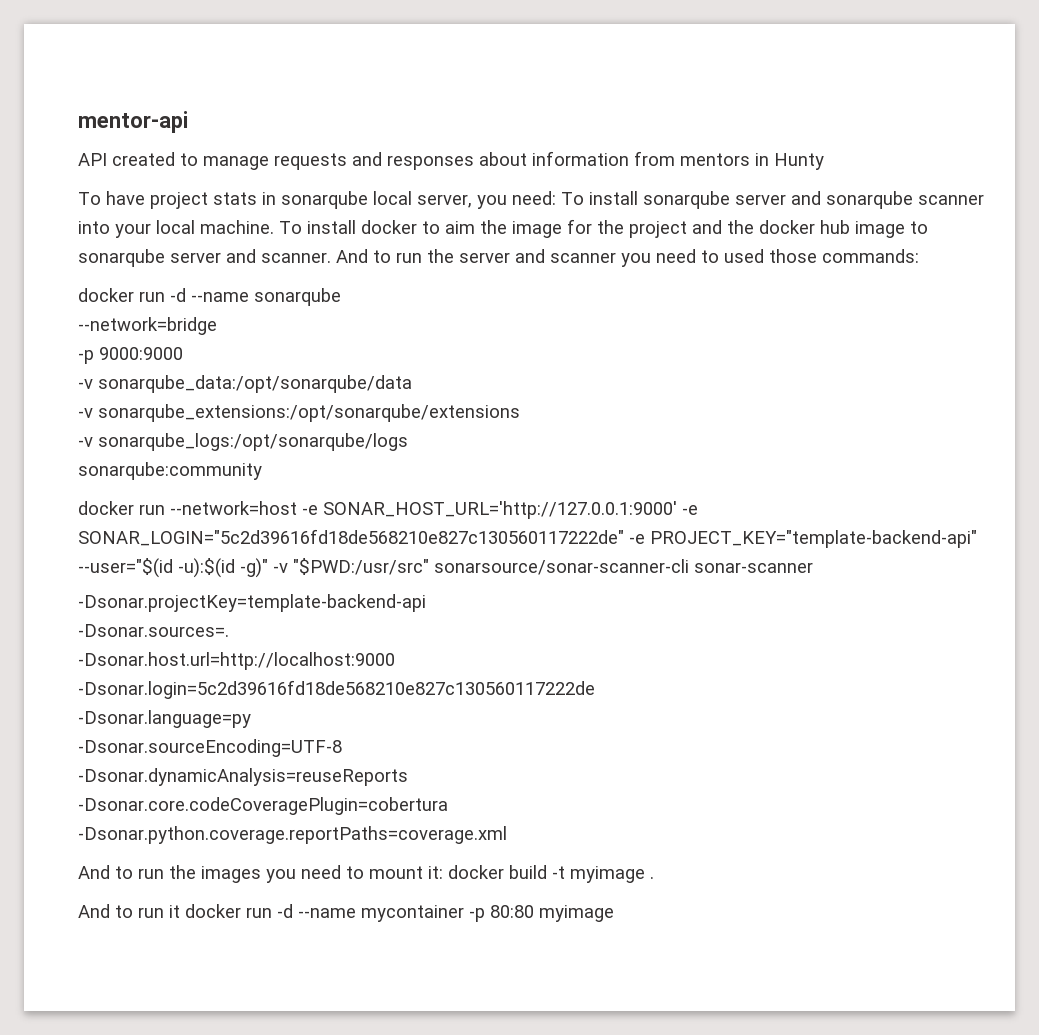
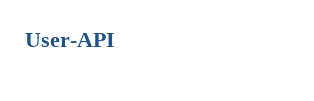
- mentor-api
- API created to manage requests and responses about information from mentors in Hunty
- To have project stats in sonarqube local server, you need: To install sonarqube server and sonarqube scanner into your local machine. To install docker to aim the image for the project and the docker hub image to sonarqube server and scanner. And to run the server and scanner you need to used those commands:
- docker run -d --name sonarqube
- --network=bridge
- -p 9000:9000
- -v sonarqube_data:/opt/sonarqube/data
- -v sonarqube_extensions:/opt/sonarqube/extensions
- -v sonarqube_logs:/opt/sonarqube/logs
- sonarqube:community
- docker run --network=host -e SONAR_HOST_URL='http://127.0.0.1:9000' -e SONAR_LOGIN="5c2d39616fd18de568210e827c130560117222de" -e PROJECT_KEY="template-backend-api" --user="$(id -u):$(id -g)" -v "$PWD:/usr/src" sonarsource/sonar-scanner-cli sonar-scanner
- -Dsonar.projectKey=template-backend-api
- -Dsonar.sources=.
- -Dsonar.host.url=http://localhost:9000
- -Dsonar.login=5c2d39616fd18de568210e827c130560117222de
- -Dsonar.language=py
- -Dsonar.sourceEncoding=UTF-8
- -Dsonar.dynamicAnalysis=reuseReports
- -Dsonar.core.codeCoveragePlugin=cobertura
- -Dsonar.python.coverage.reportPaths=coverage.xml
- And to run the images you need to mount it: docker build -t myimage .
- And to run it docker run -d --name mycontainer -p 80:80 myimage
+ User-API

